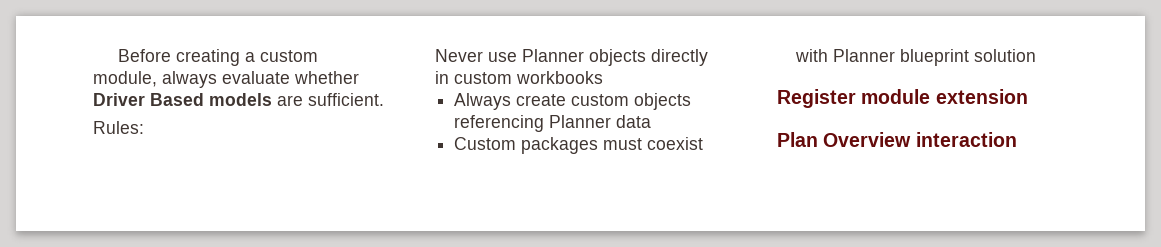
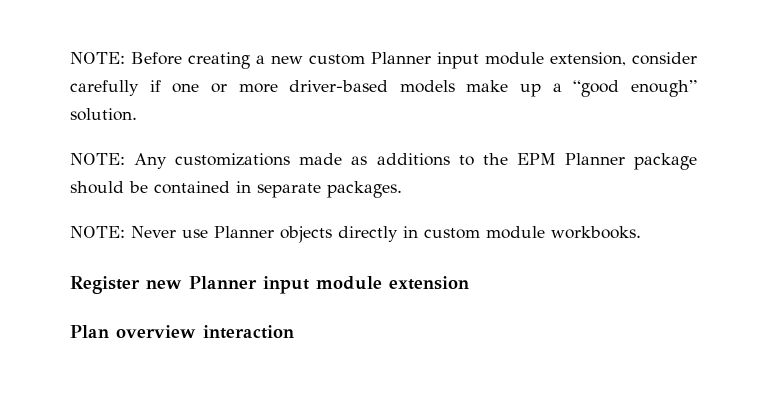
- Before creating a custom module, always evaluate whether Driver Based models are sufficient.
- Rules:
- Never use Planner objects directly in custom workbooks
- Always create custom objects referencing Planner data
- Custom packages must coexist with Planner blueprint solution
- Register module extension
+ NOTE: Before creating a new custom Planner input module extension, consider carefully if one or more driver-based models make up a “good enough” solution.
+ NOTE: Any customizations made as additions to the EPM Planner package should be contained in separate packages.
+ NOTE: Never use Planner objects directly in custom module workbooks.
+ Register new Planner input module extension
- Plan Overview interaction
+ Plan overview interaction

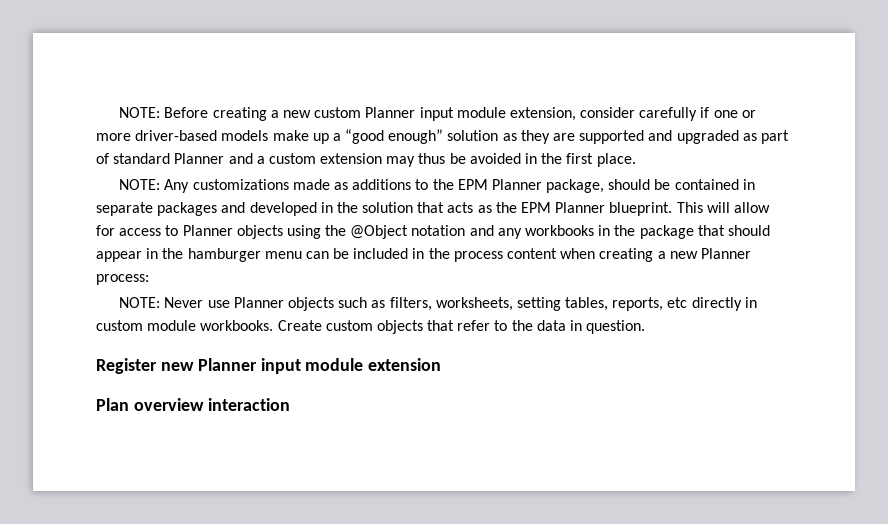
- NOTE: Before creating a new custom Planner input module extension, consider carefully if one or more driver-based models make up a “good enough” solution.
+ NOTE: Before creating a new custom Planner input module extension, consider carefully if one or more driver-based models make up a “good enough” solution as they are supported and upgraded as part of standard Planner and a custom extension may thus be avoided in the first place.
- NOTE: Any customizations made as additions to the EPM Planner package should be contained in separate packages.
+ NOTE: Any customizations made as additions to the EPM Planner package, should be contained in separate packages and developed in the solution that acts as the EPM Planner blueprint. This will allow for access to Planner objects using the @Object notation and any workbooks in the package that should appear in the hamburger menu can be included in the process content when creating a new Planner process:
- NOTE: Never use Planner objects directly in custom module workbooks.
+ NOTE: Never use Planner objects such as filters, worksheets, setting tables, reports, etc directly in custom module workbooks. Create custom objects that refer to the data in question.

